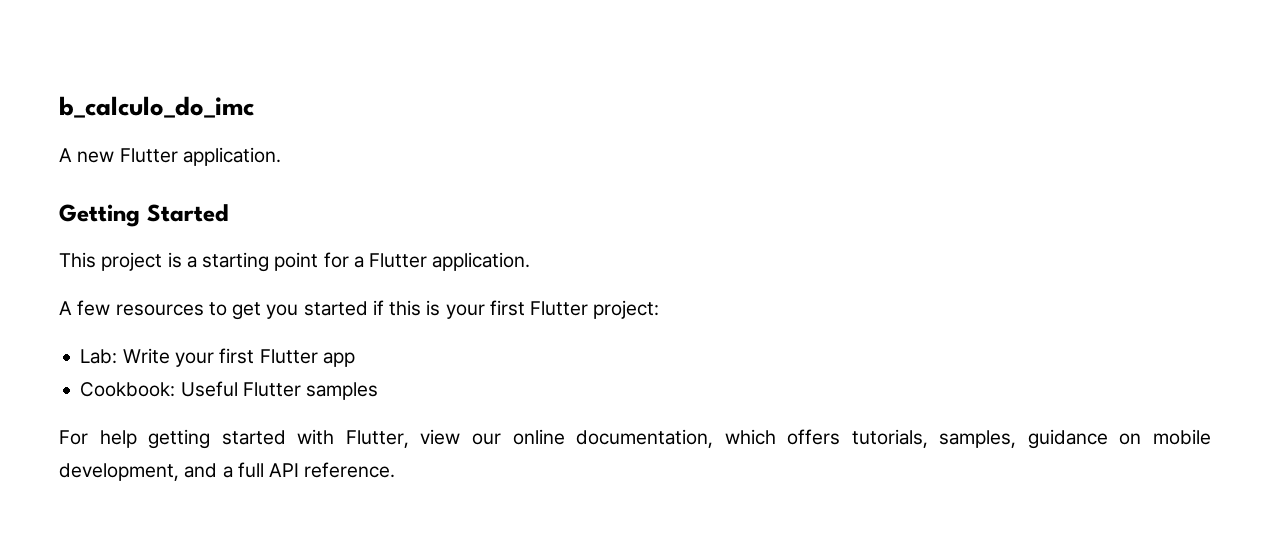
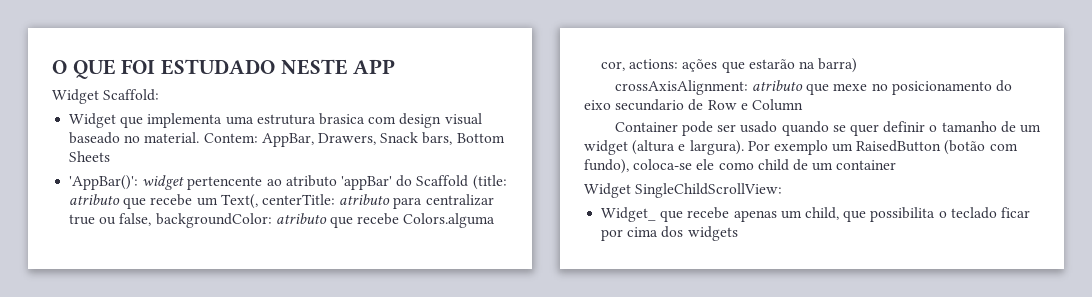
- b_calculo_do_imc
- A new Flutter application.
- Getting Started
- This project is a starting point for a Flutter application.
- A few resources to get you started if this is your first Flutter project:
- Lab: Write your first Flutter app
- Cookbook: Useful Flutter samples
- For help getting started with Flutter, view our online documentation, which offers tutorials, samples, guidance on mobile development, and a full API reference.
+ O QUE FOI ESTUDADO NESTE APP
+ Widget Scaffold:
+ Widget que implementa uma estrutura brasica com design visual baseado no material. Contem: AppBar, Drawers, Snack bars, Bottom Sheets
+ 'AppBar()': widget pertencente ao atributo 'appBar' do Scaffold (title: atributo que recebe um Text(, centerTitle: atributo para centralizar true ou false, backgroundColor: atributo que recebe Colors.alguma cor, actions: ações que estarão na barra)
+ crossAxisAlignment: atributo que mexe no posicionamento do eixo secundario de Row e Column
+ Container pode ser usado quando se quer definir o tamanho de um widget (altura e largura). Por exemplo um RaisedButton (botão com fundo), coloca-se ele como child de um container
+ Widget SingleChildScrollView:
+ Widget_ que recebe apenas um child, que possibilita o teclado ficar por cima dos widgets

